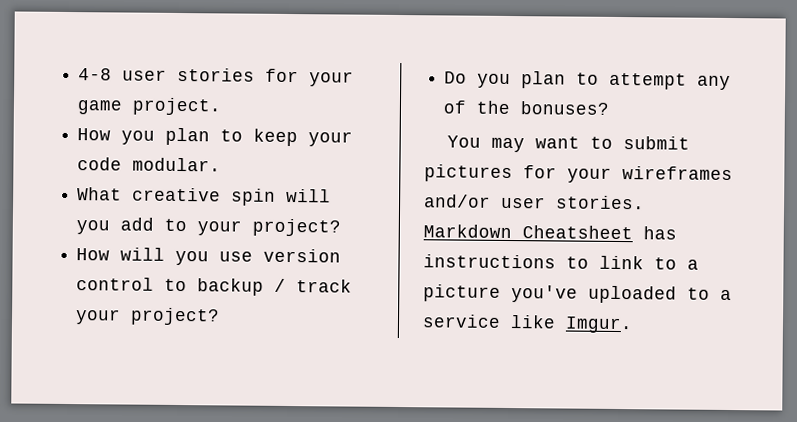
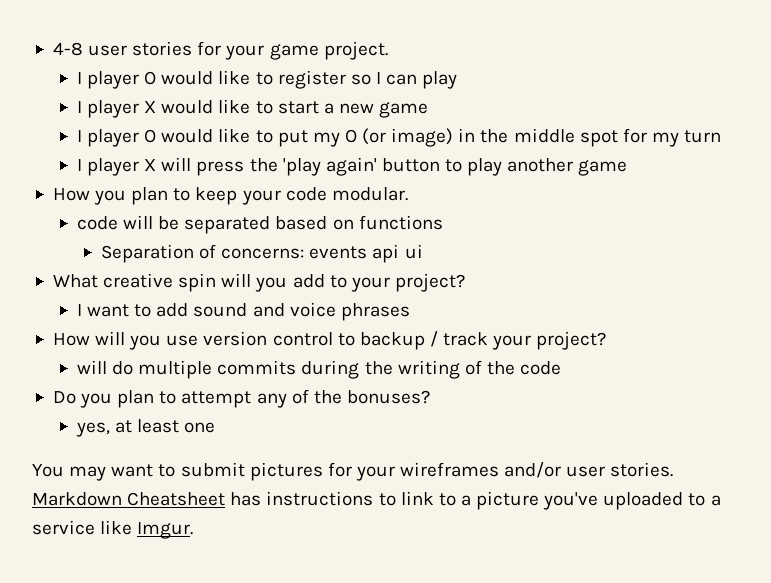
+ I player O would like to register so I can play
+ I player X would like to start a new game
+ I player O would like to put my O (or image) in the middle spot for my turn
+ I player X will press the 'play again' button to play another game
+ code will be separated based on functions
+ Separation of concerns: events api ui
+ I want to add sound and voice phrases
+ will do multiple commits during the writing of the code
+ yes, at least one

